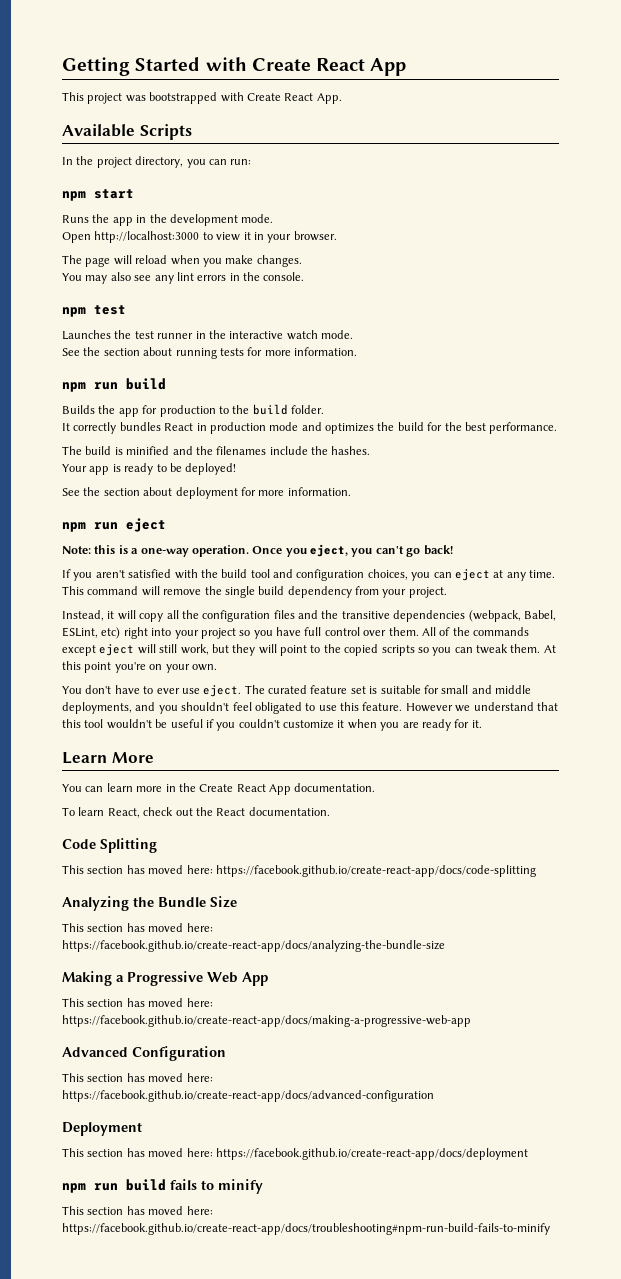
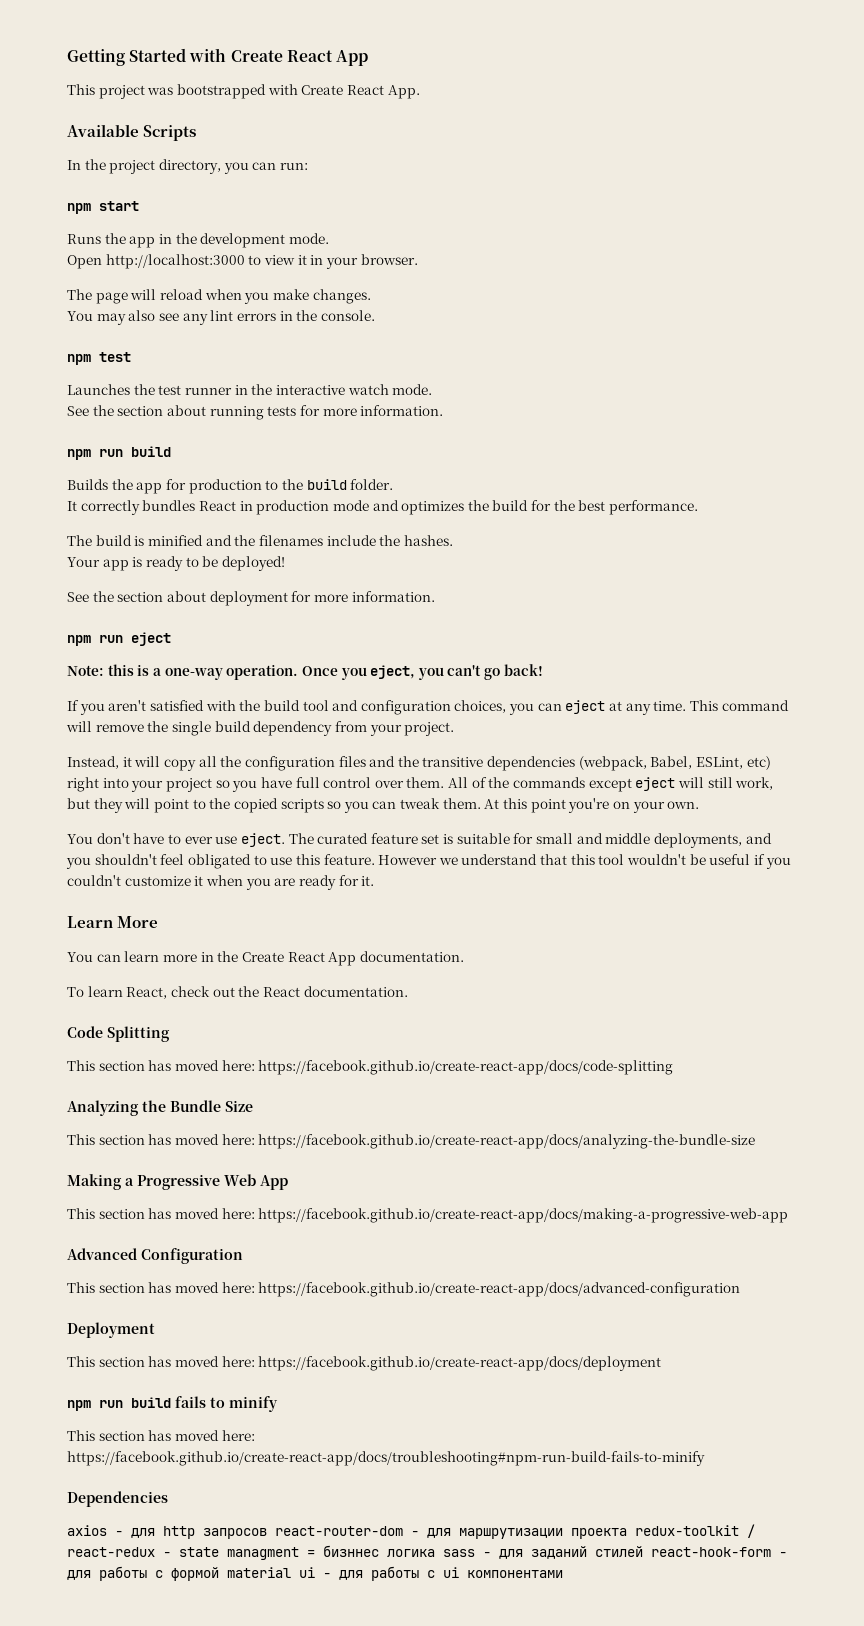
+ Dependencies
+ axios - для http запросов react-router-dom - для маршрутизации проекта redux-toolkit / react-redux - state managment = бизннес логика sass - для заданий стилей react-hook-form - для работы с формой material ui - для работы с ui компонентами

